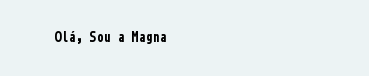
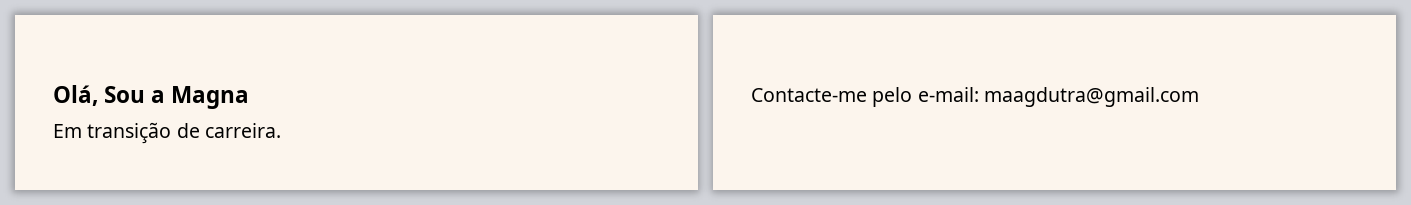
+ Em transição de carreira.
+ Contacte-me pelo e-mail: maagdutra@gmail.com

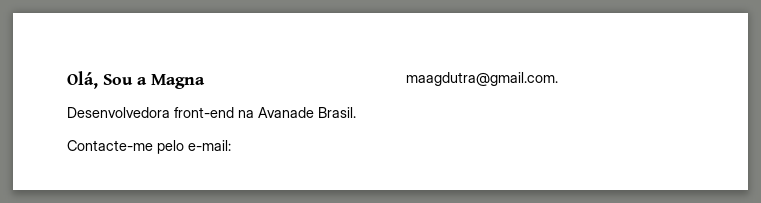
- Em transição de carreira.
+ Desenvolvedora front-end na Avanade Brasil.
- Contacte-me pelo e-mail: maagdutra@gmail.com
+ Contacte-me pelo e-mail: maagdutra@gmail.com.

